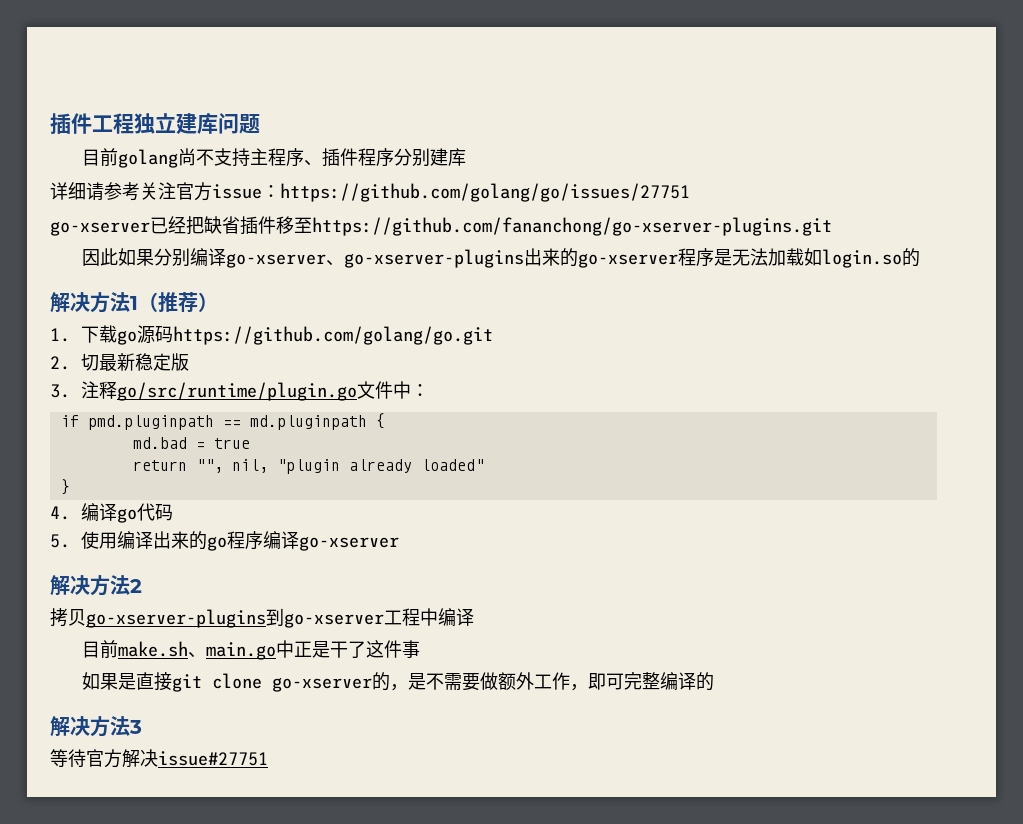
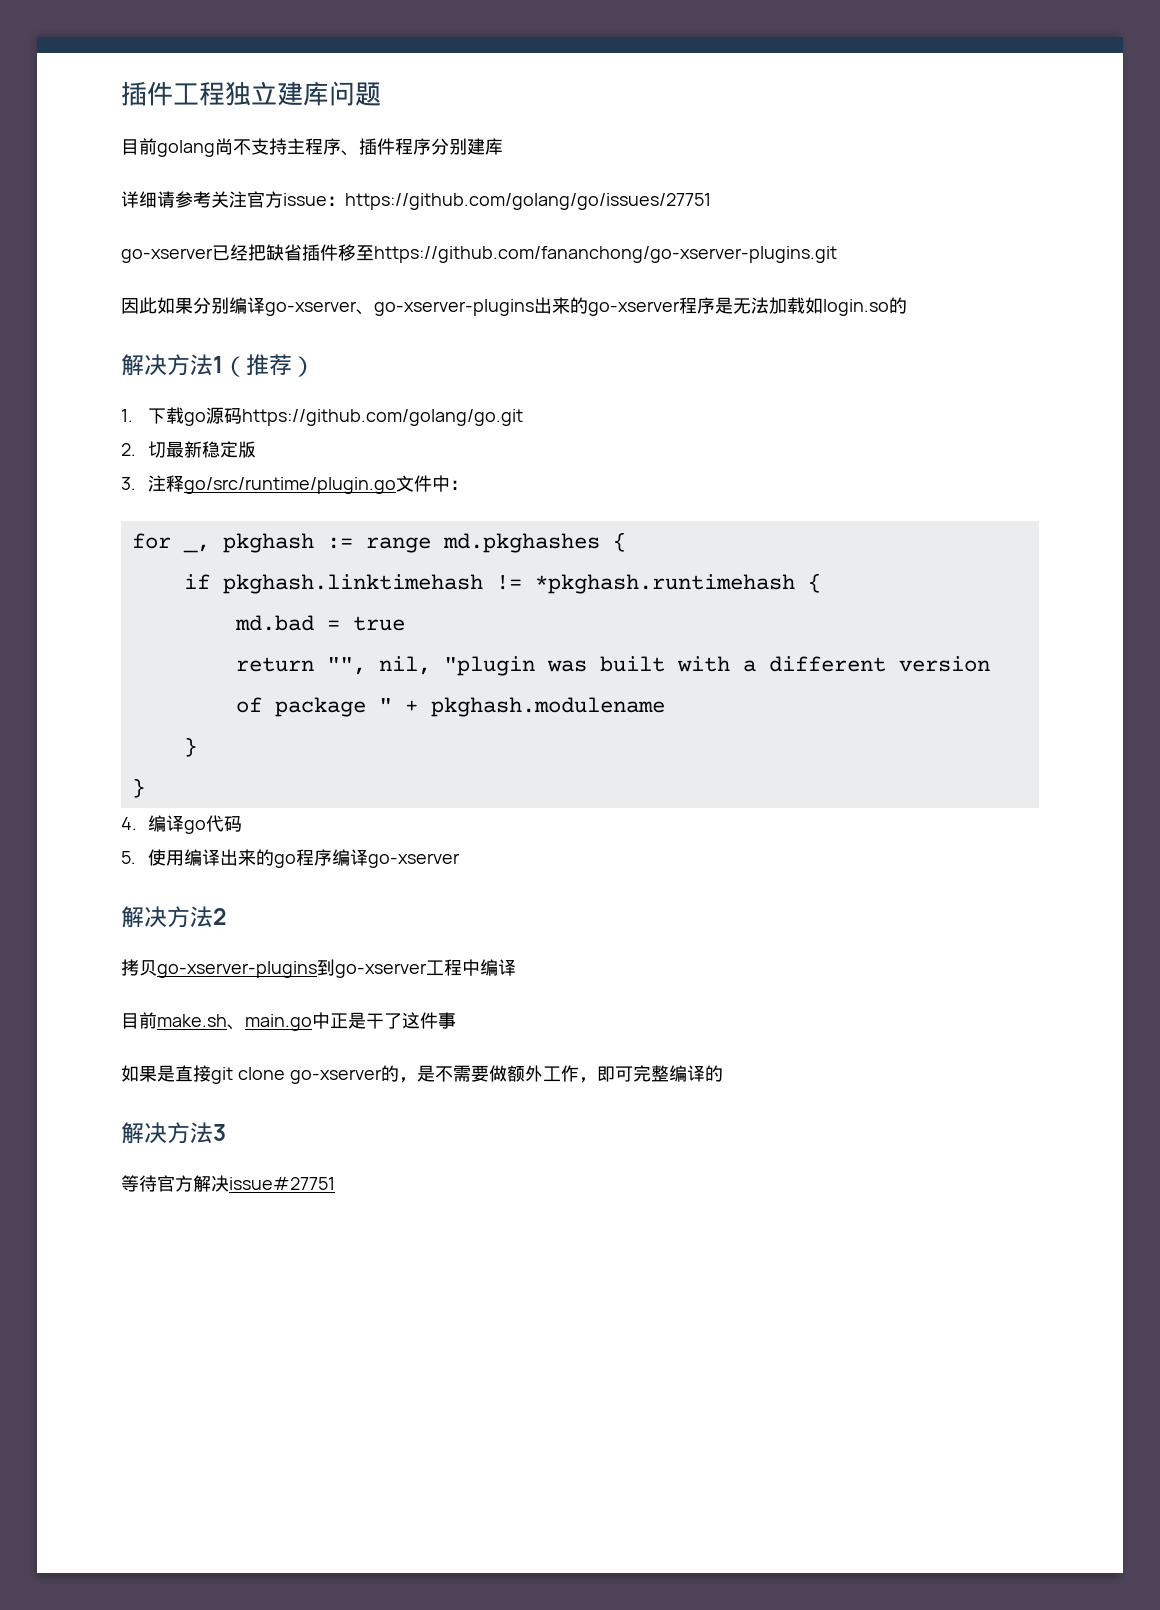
- if pmd.pluginpath == md.pluginpath {
+ for _, pkghash := range md.pkghashes {
+ if pkghash.linktimehash != *pkghash.runtimehash {
- return "", nil, "plugin already loaded"
+ return "", nil, "plugin was built with a different version of package " + pkghash.modulename
+ }

